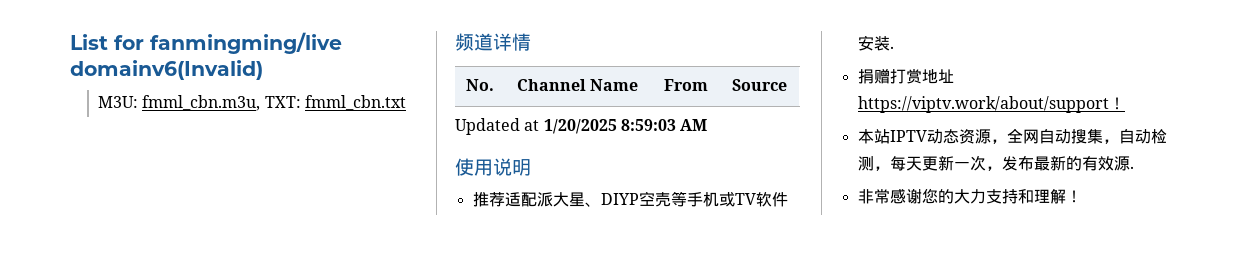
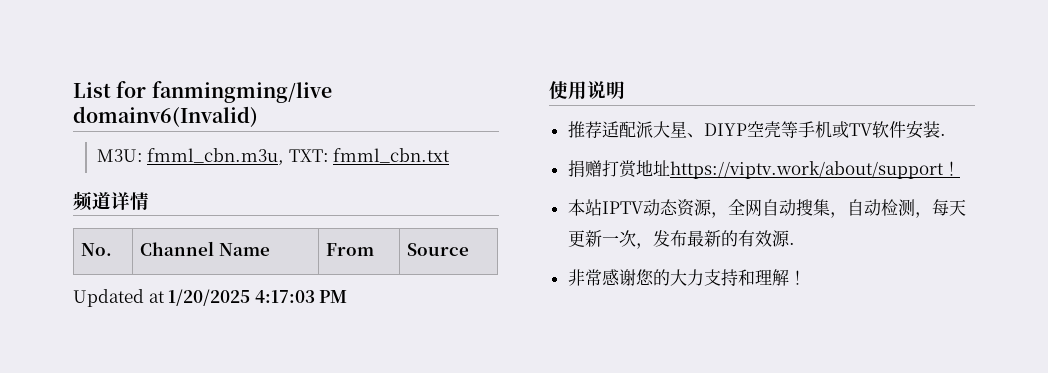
- Updated at 1/20/2025 8:59:03 AM
+ Updated at 1/20/2025 4:17:03 PM

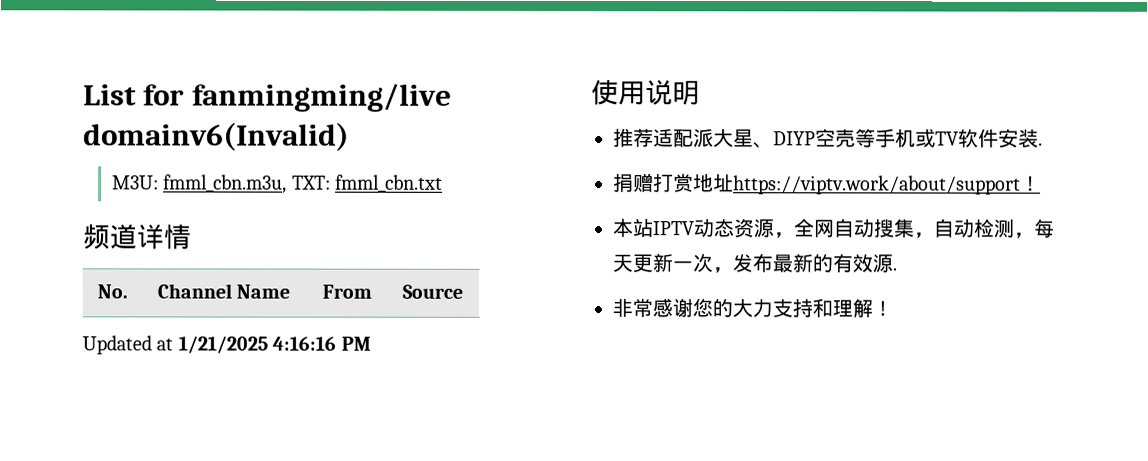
- Updated at 1/20/2025 4:17:03 PM
+ Updated at 1/21/2025 4:16:16 PM

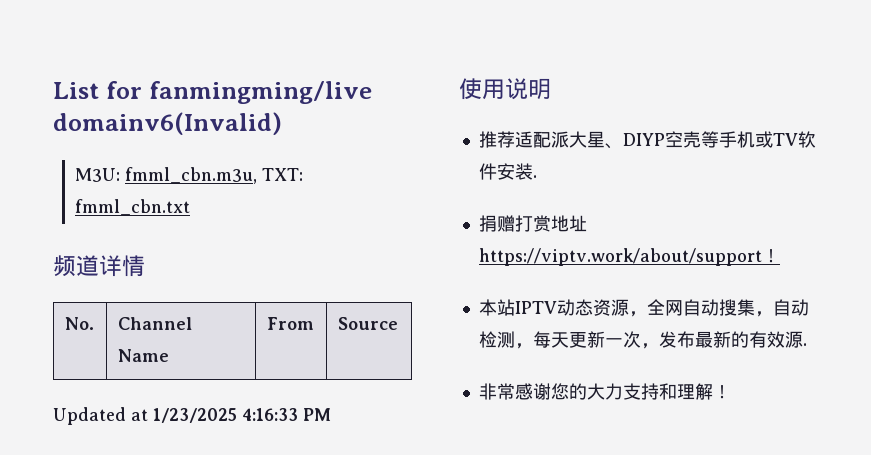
- Updated at 1/21/2025 4:16:16 PM
+ Updated at 1/23/2025 4:16:33 PM

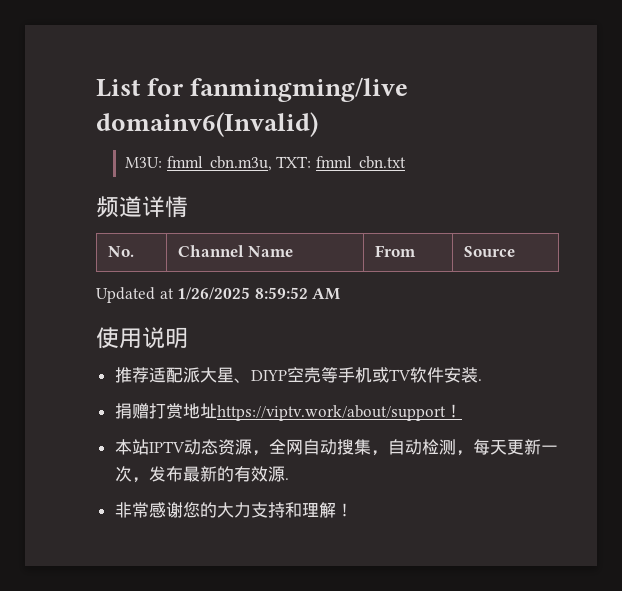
- Updated at 1/23/2025 4:16:33 PM
+ Updated at 1/26/2025 8:59:52 AM

